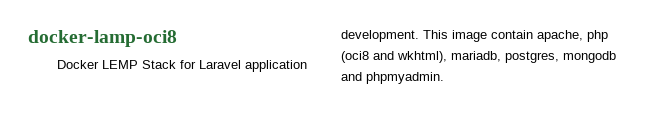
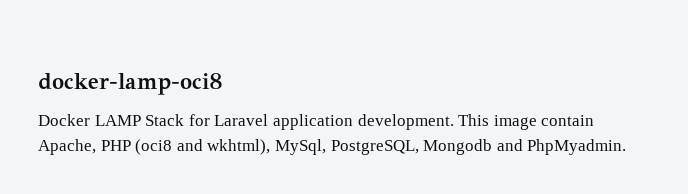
- Docker LEMP Stack for Laravel application development.
+ Docker LAMP Stack for Laravel application development.
- This image contain apache, php (oci8 and wkhtml), mariadb, postgres, mongodb and phpmyadmin.
+ This image contain Apache, PHP (oci8 and wkhtml), MySql, PostgreSQL, Mongodb and PhpMyadmin.

